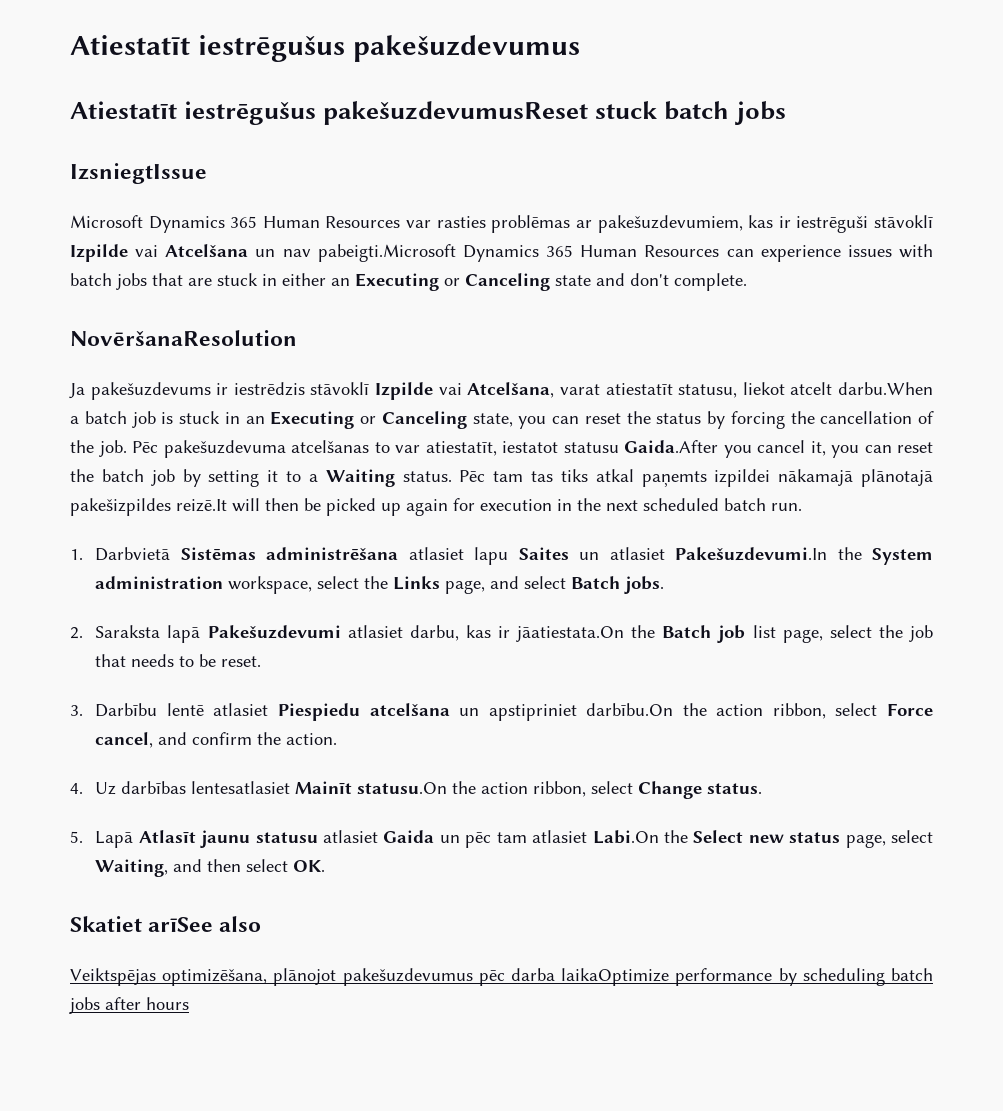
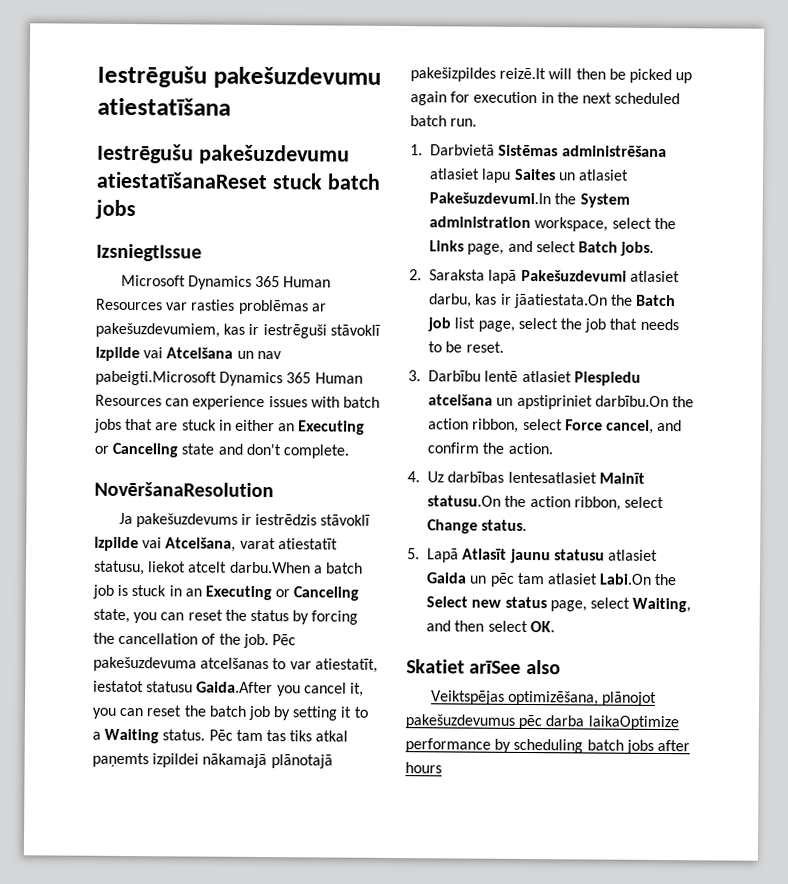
- Atiestatīt iestrēgušus pakešuzdevumus
- Atiestatīt iestrēgušus pakešuzdevumusReset stuck batch jobs
+ Iestrēgušu pakešuzdevumu atiestatīšana
+ Iestrēgušu pakešuzdevumu atiestatīšanaReset stuck batch jobs

